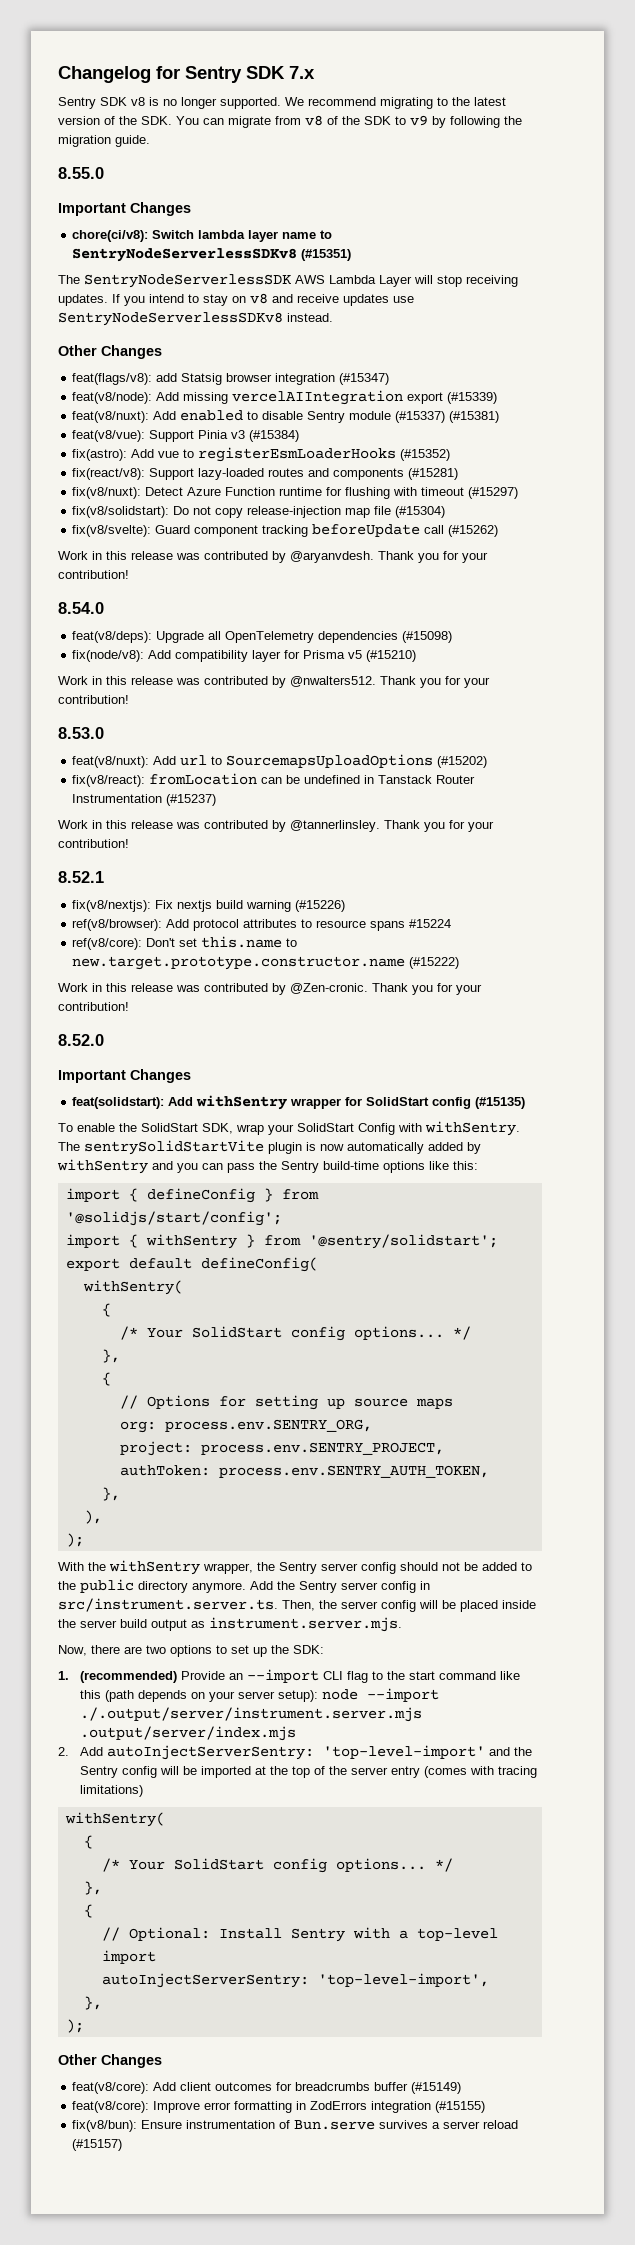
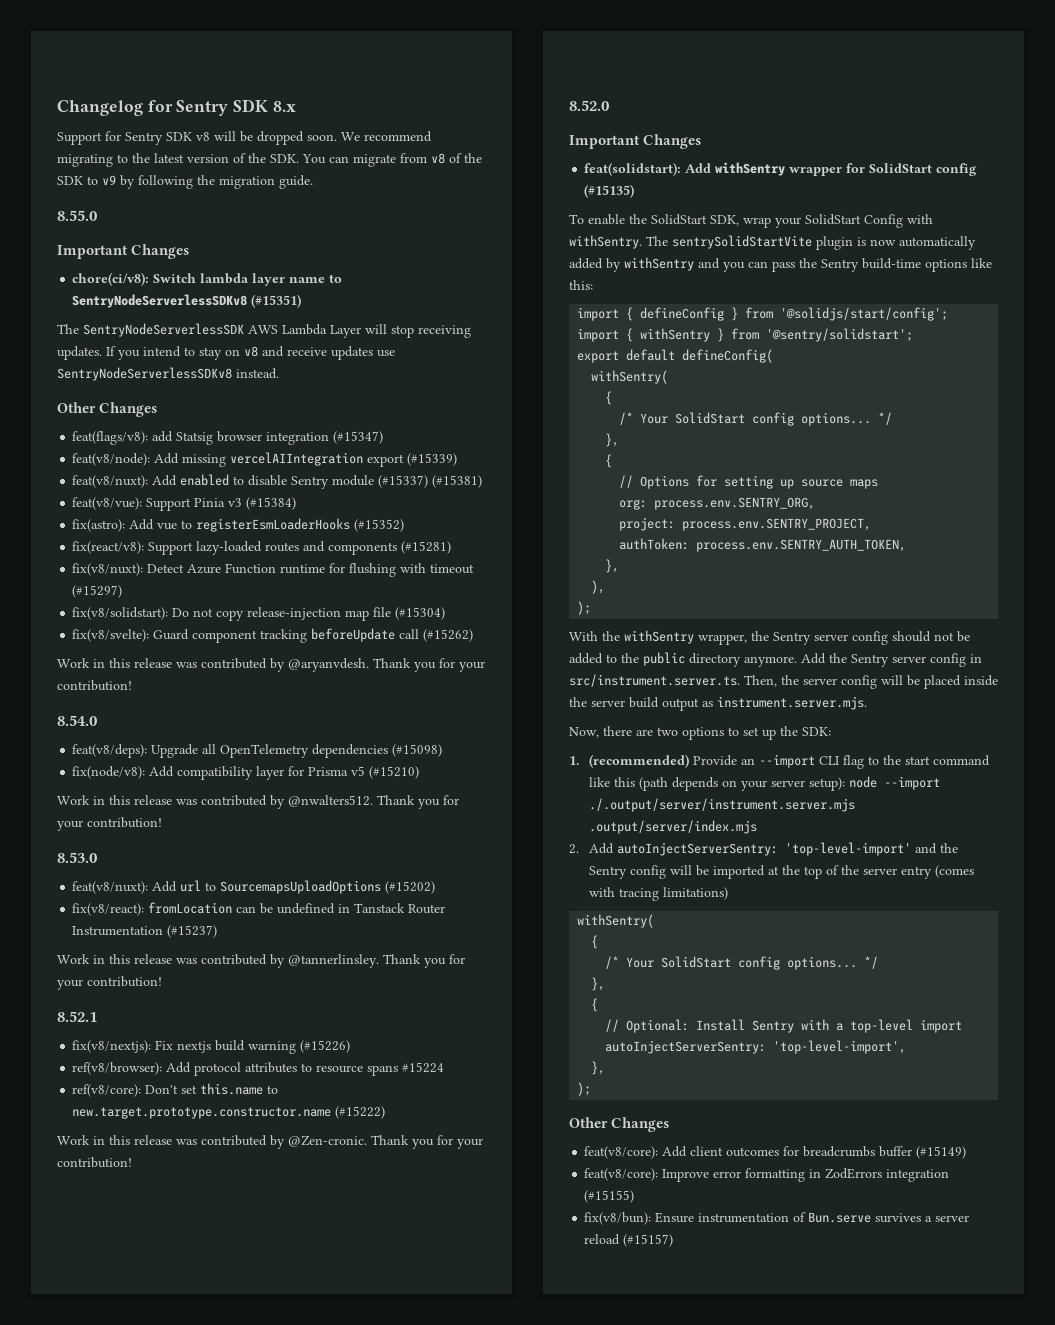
- Changelog for Sentry SDK 7.x
- Sentry SDK v8 is no longer supported.
+ Changelog for Sentry SDK 8.x
+ Support for Sentry SDK v8 will be dropped soon.

